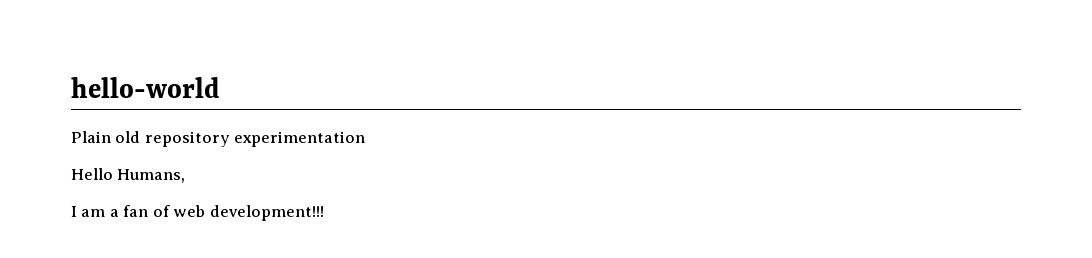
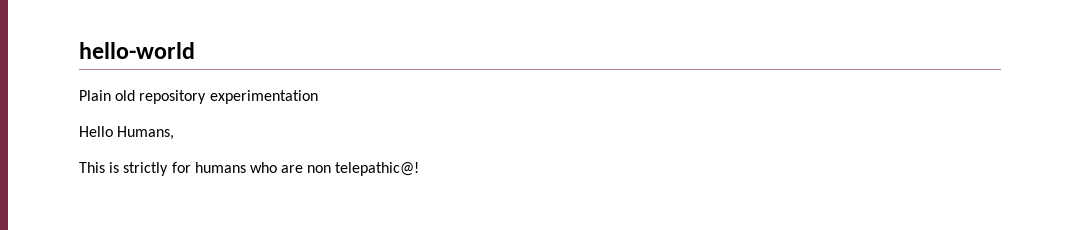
- I am a fan of web development!!!
+ This is strictly for humans who are non telepathic@!

